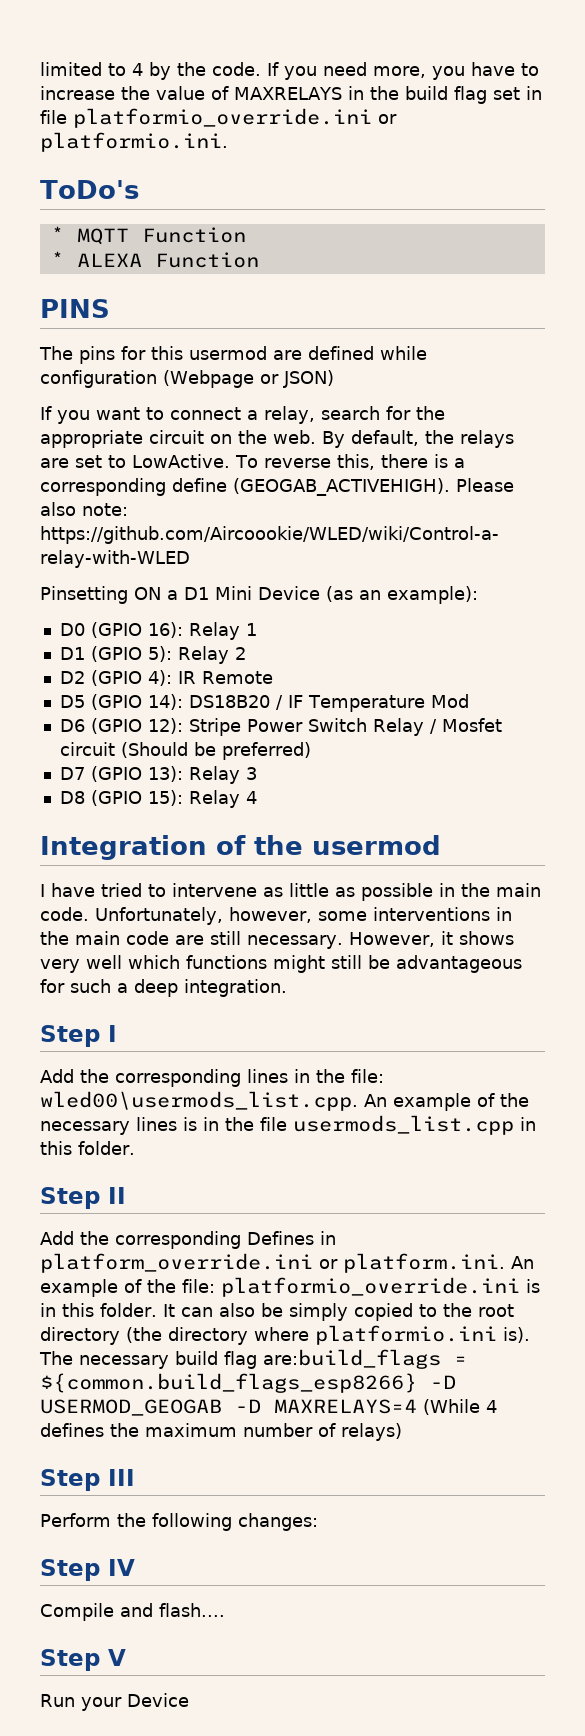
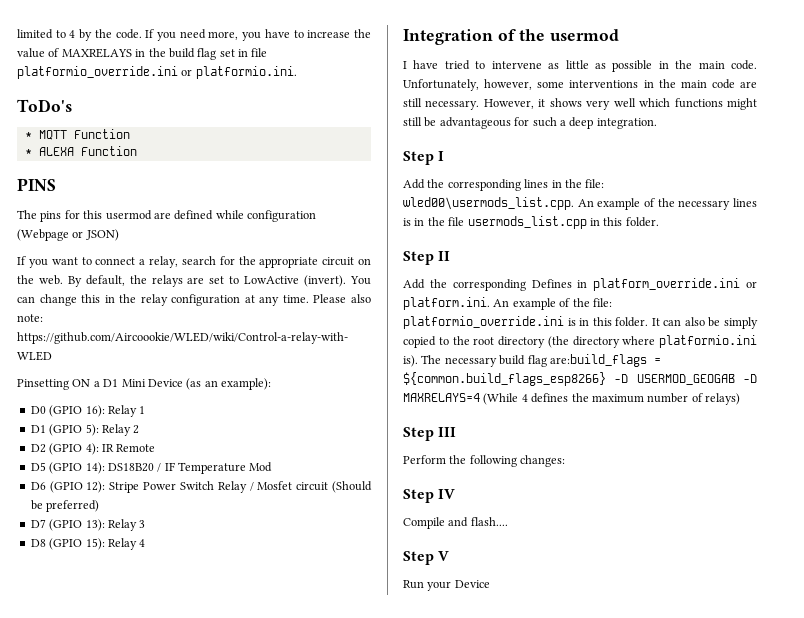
- By default, the relays are set to LowActive. To reverse this, there is a corresponding define (GEOGAB_ACTIVEHIGH).
+ By default, the relays are set to LowActive (invert). You can change this in the relay configuration at any time.

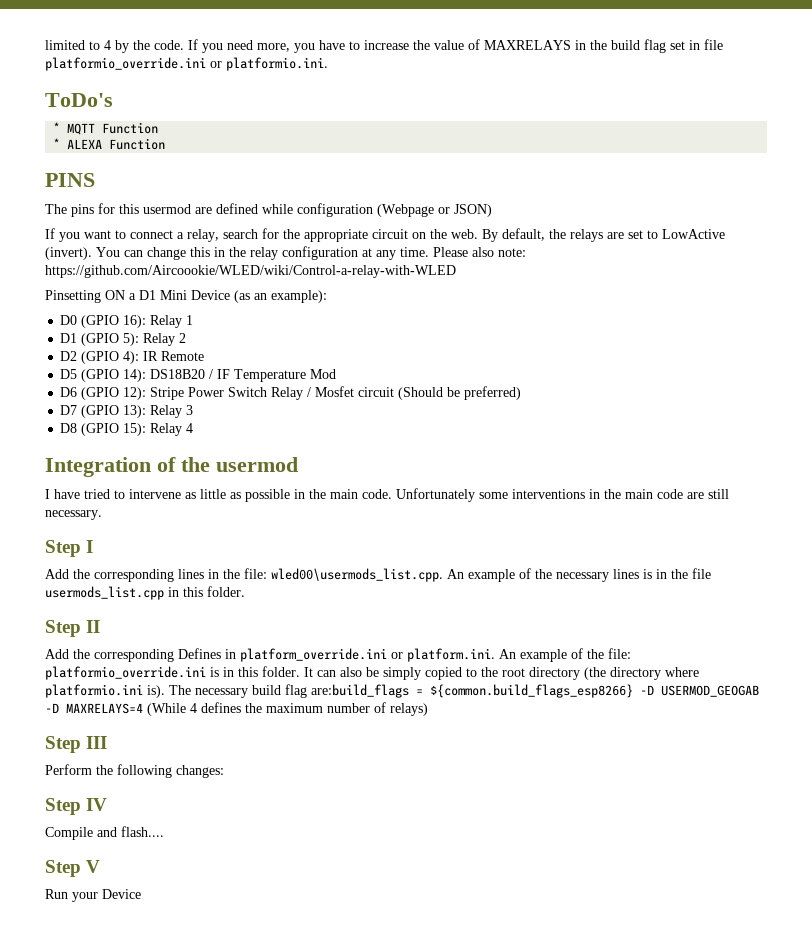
- Unfortunately, however, some interventions in the main code are still necessary. However, it shows very well which functions might still be advantageous for such a deep integration.
+ Unfortunately some interventions in the main code are still necessary.

